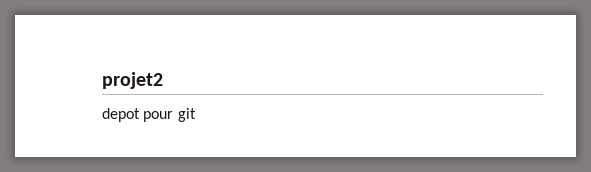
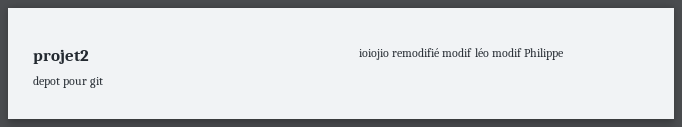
+ ioiojio remodifié modif léo modif Philippe

